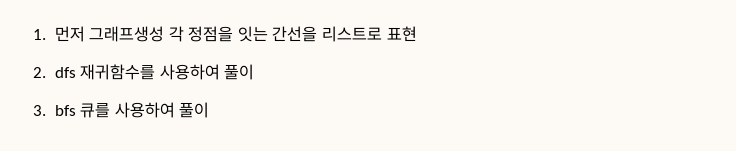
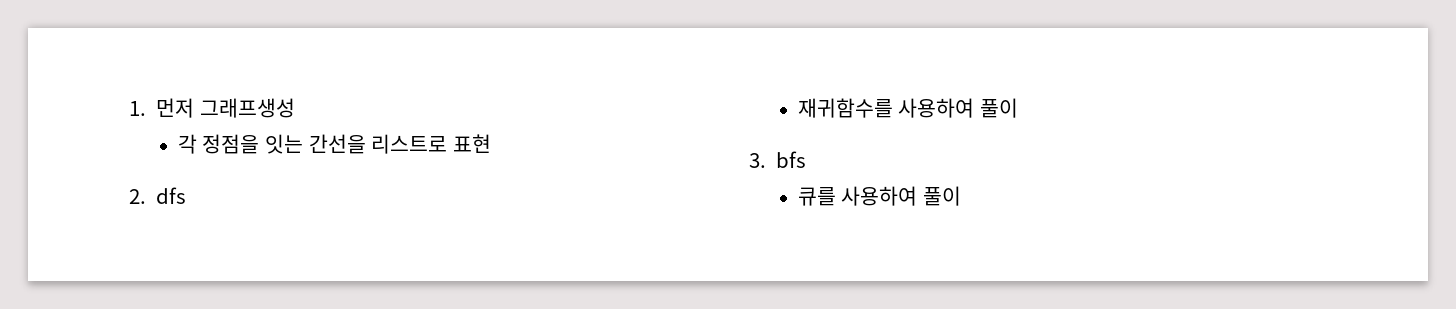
- 1. 먼저 그래프생성 각 정점을 잇는 간선을 리스트로 표현
+ 1. 먼저 그래프생성
+ 각 정점을 잇는 간선을 리스트로 표현
- 2. dfs 재귀함수를 사용하여 풀이
+ 2. dfs
+ 재귀함수를 사용하여 풀이
- 3. bfs 큐를 사용하여 풀이
+ 3. bfs
+ 큐를 사용하여 풀이

